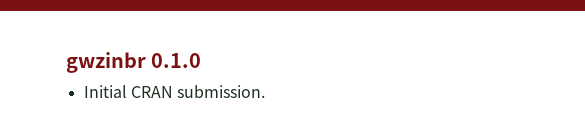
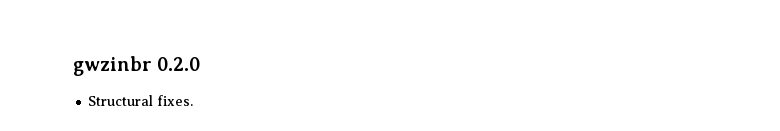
- gwzinbr 0.1.0
- Initial CRAN submission.
+ gwzinbr 0.2.0
+ Structural fixes.

